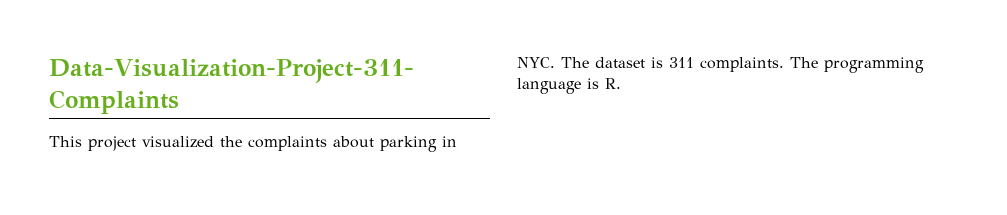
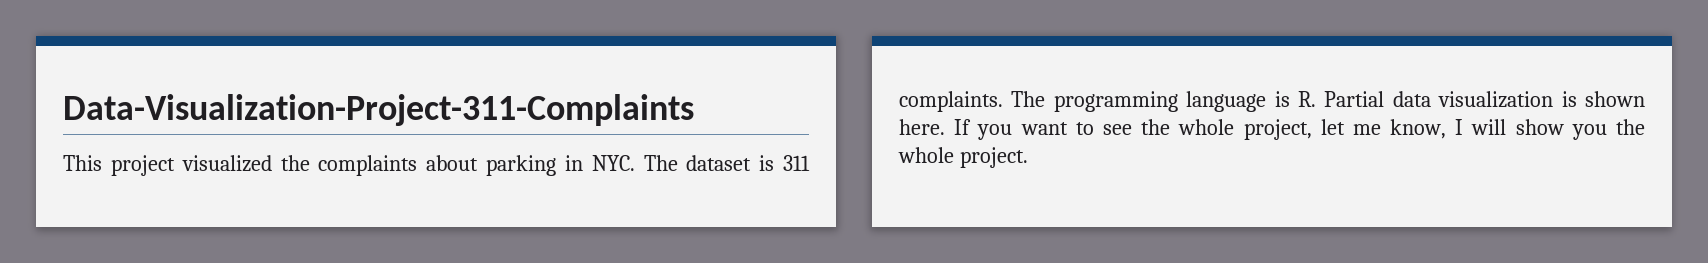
- The programming language is R.
+ The programming language is R. Partial data visualization is shown here. If you want to see the whole project, let me know, I will show you the whole project.

